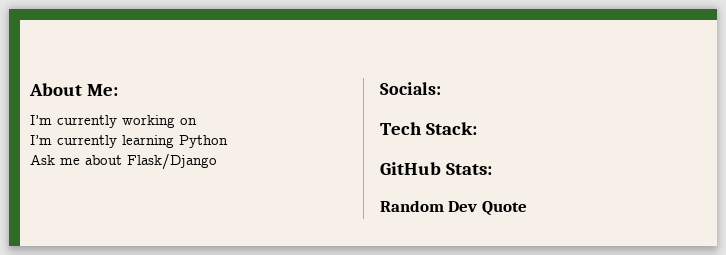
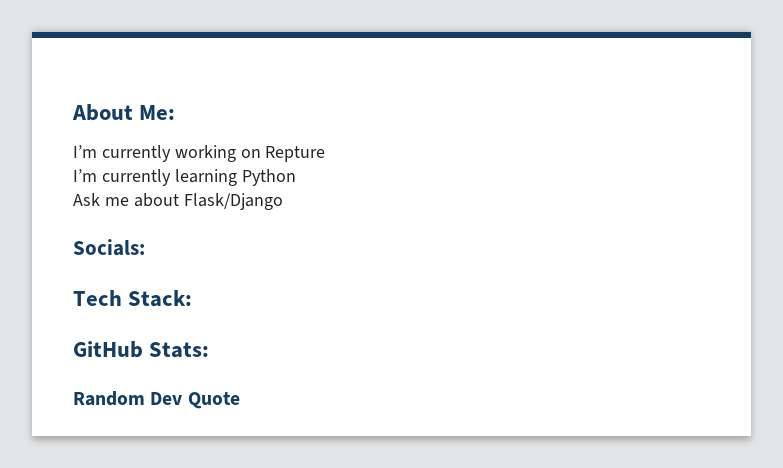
- I’m currently working on
+ I’m currently working on Repture

